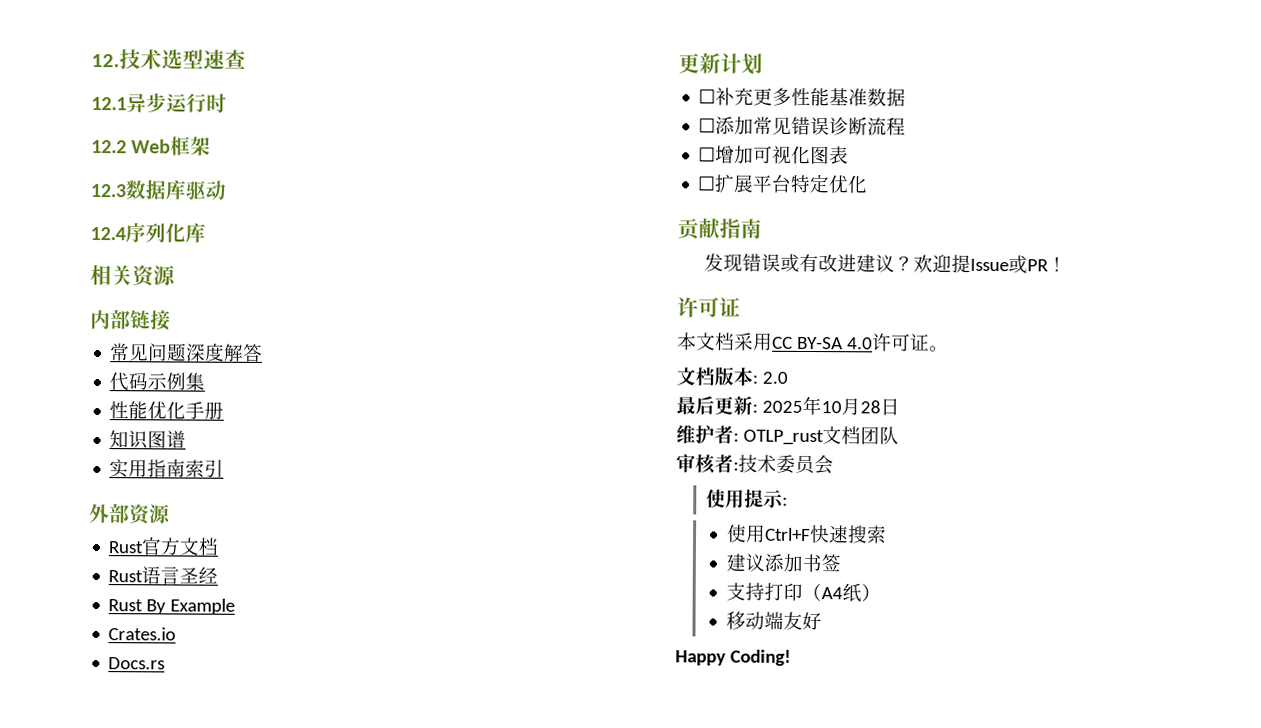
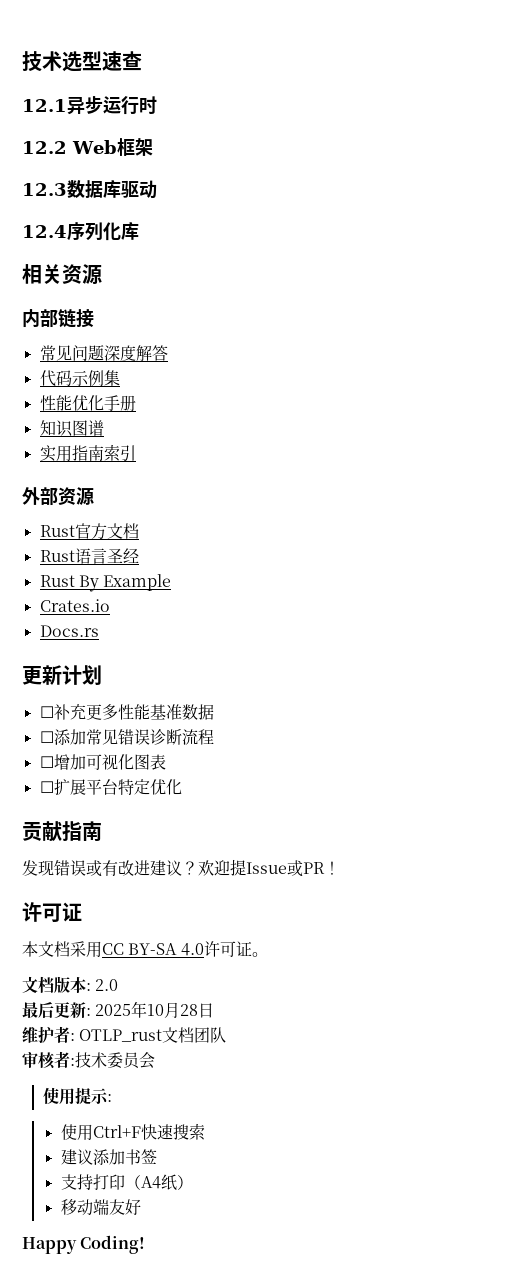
- 12.技术选型速查
+ 技术选型速查

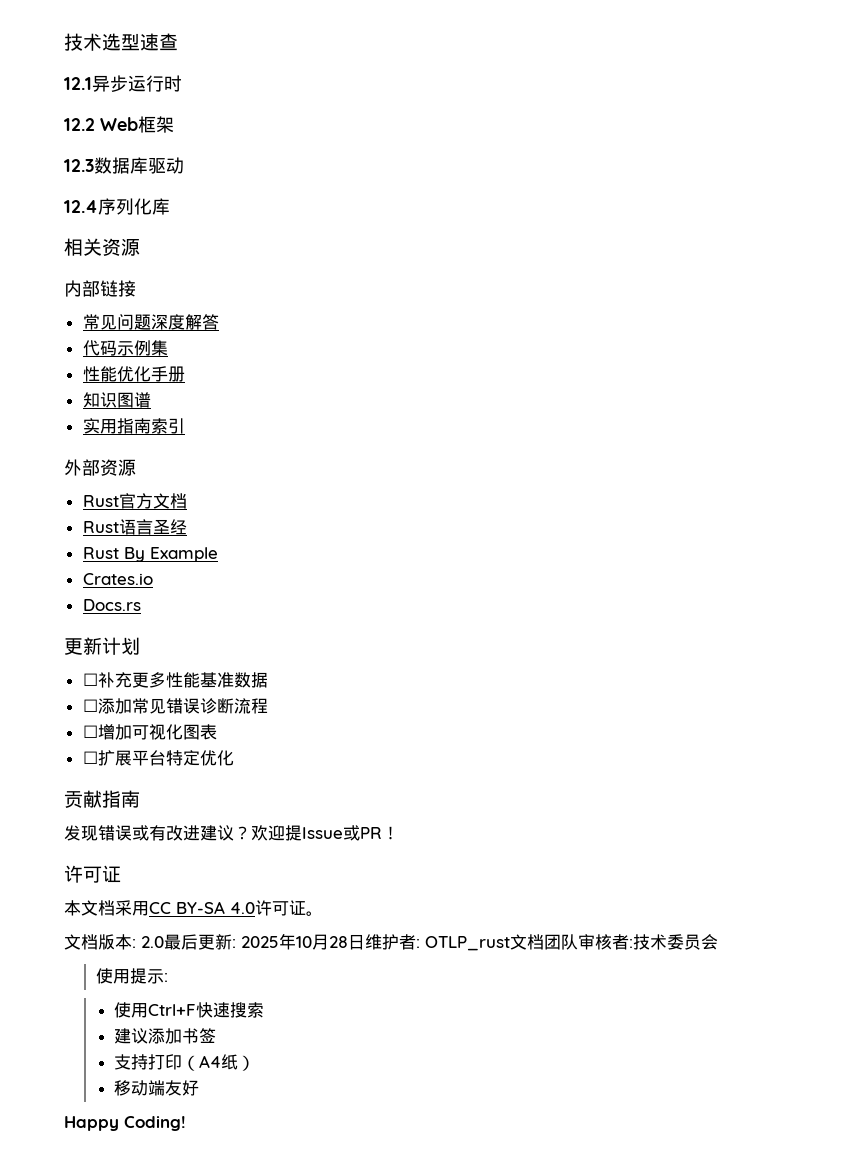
- 文档版本: 2.0
- 最后更新: 2025年10月28日
- 维护者: OTLP_rust文档团队
- 审核者:技术委员会
+ 文档版本: 2.0最后更新: 2025年10月28日维护者: OTLP_rust文档团队审核者:技术委员会

